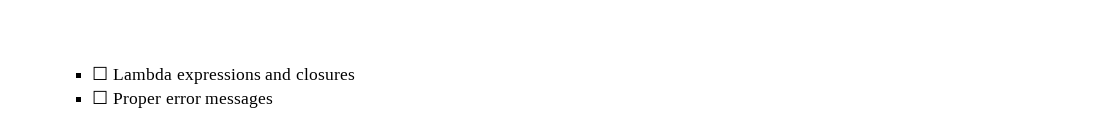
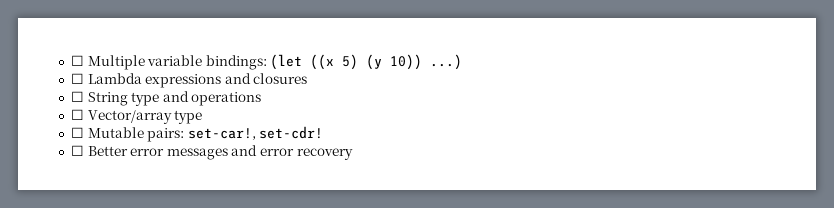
+ ☐ Multiple variable bindings: (let ((x 5) (y 10)) ...)
- ☐ Proper error messages
+ ☐ String type and operations
+ ☐ Vector/array type
+ ☐ Mutable pairs: set-car!, set-cdr!
+ ☐ Better error messages and error recovery

